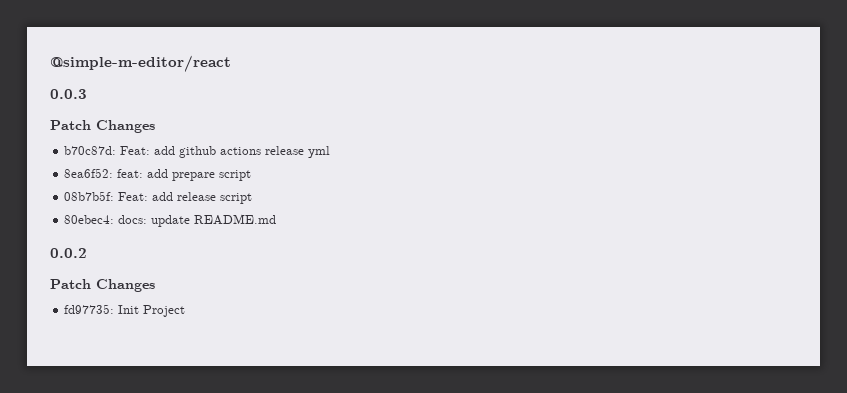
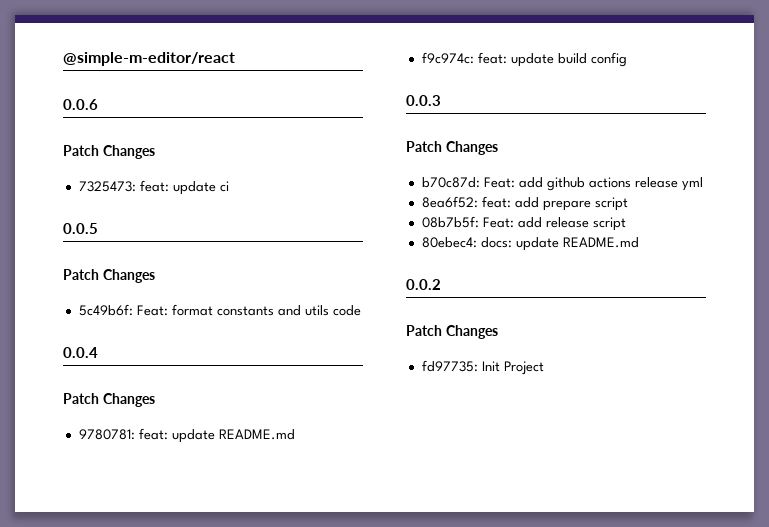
+ 0.0.6
+ Patch Changes
+ 7325473: feat: update ci
+ 0.0.5
+ Patch Changes
+ 5c49b6f: Feat: format constants and utils code
+ 0.0.4
+ Patch Changes
+ 9780781: feat: update README.md
+ f9c974c: feat: update build config

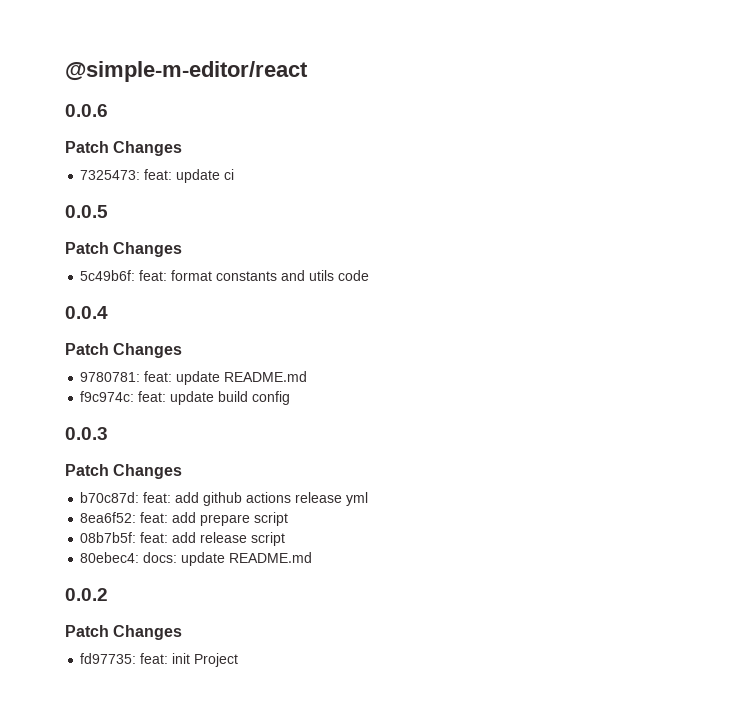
- 5c49b6f: Feat: format constants and utils code
+ 5c49b6f: feat: format constants and utils code
- b70c87d: Feat: add github actions release yml
+ b70c87d: feat: add github actions release yml
- 08b7b5f: Feat: add release script
+ 08b7b5f: feat: add release script
- fd97735: Init Project
+ fd97735: feat: init Project

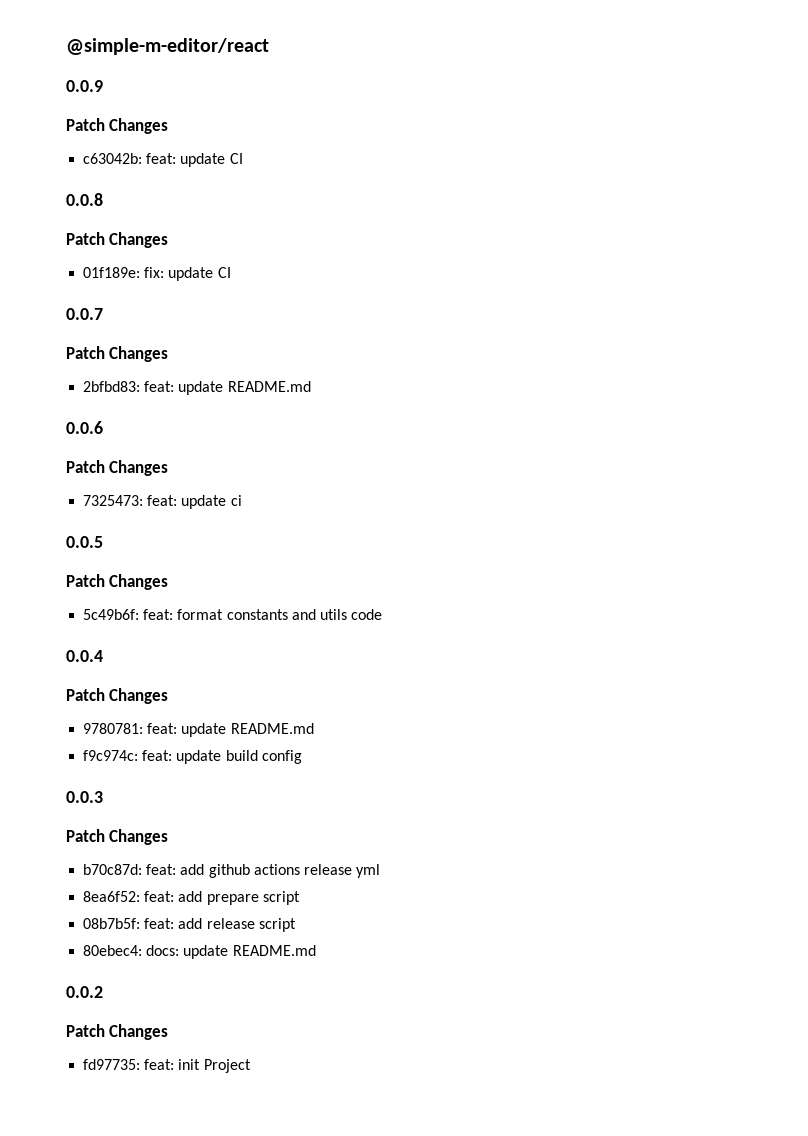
+ 0.0.9
+ Patch Changes
+ c63042b: feat: update CI
+ 0.0.8
+ Patch Changes
+ 01f189e: fix: update CI
+ 0.0.7
+ Patch Changes
+ 2bfbd83: feat: update README.md

